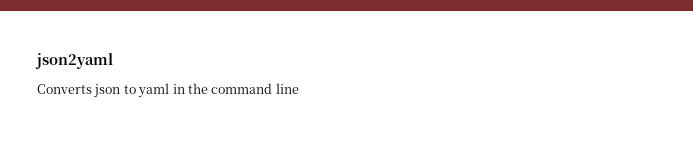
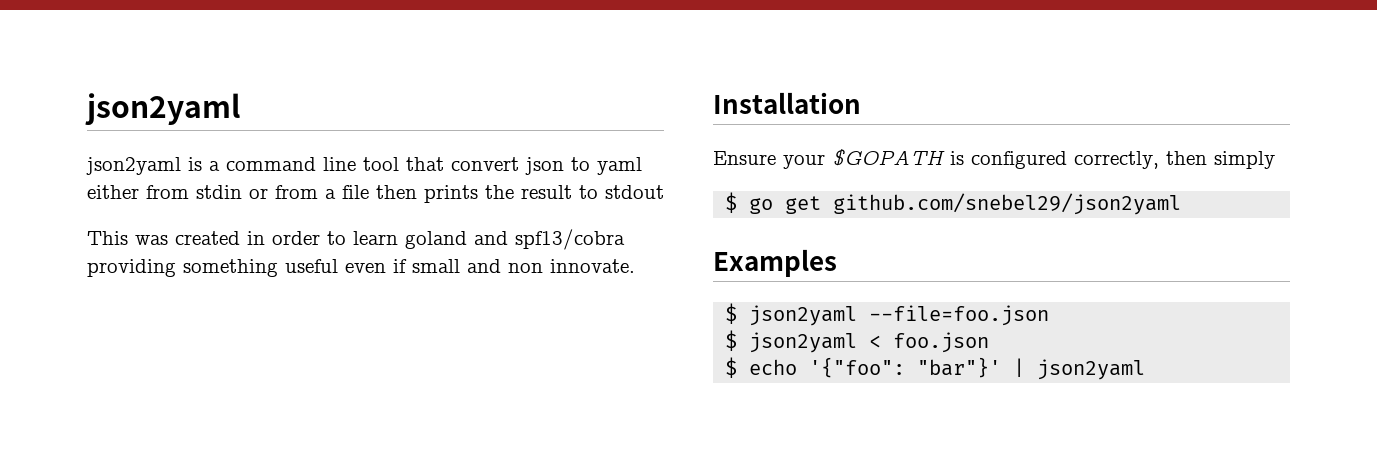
- Converts json to yaml in the command line
+ json2yaml is a command line tool that convert json to yaml either from stdin or from a file then prints the result to stdout
+ This was created in order to learn goland and spf13/cobra providing something useful even if small and non innovate.
+ Installation
+ Ensure your $GOPATH is configured correctly, then simply
+ $ go get github.com/snebel29/json2yaml
+ Examples
+ $ json2yaml --file=foo.json
+ $ json2yaml < foo.json
+ $ echo '{"foo": "bar"}' | json2yaml

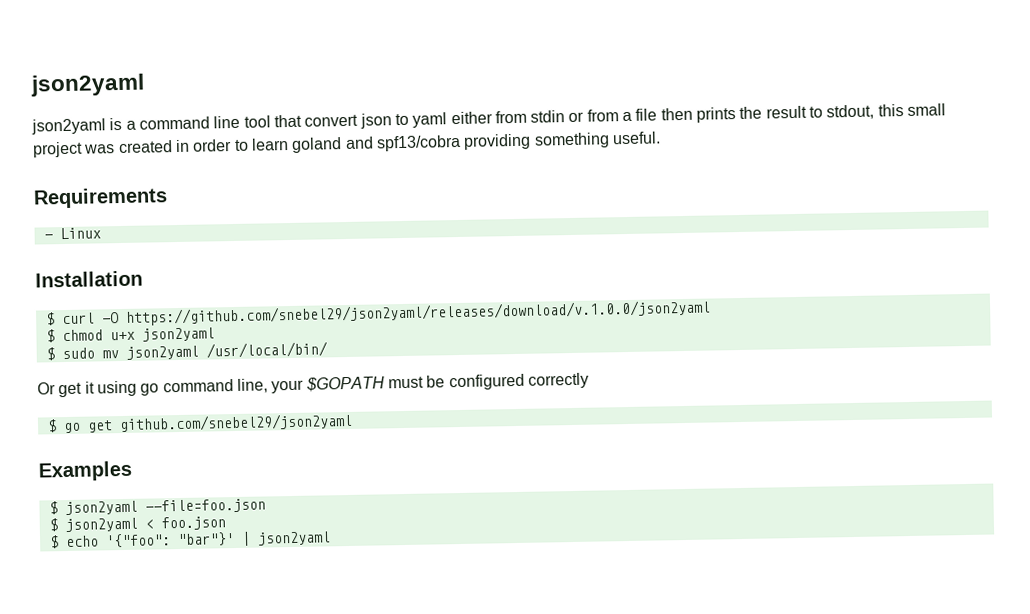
- json2yaml is a command line tool that convert json to yaml either from stdin or from a file then prints the result to stdout
- This was created in order to learn goland and spf13/cobra providing something useful even if small and non innovate.
+ json2yaml is a command line tool that convert json to yaml either from stdin or from a file then prints the result to stdout, this small project was created in order to learn goland and spf13/cobra providing something useful.
+ Requirements
+ - Linux
  Installation
- Ensure your $GOPATH is configured correctly, then simply
+ $ curl -O https://github.com/snebel29/json2yaml/releases/download/v.1.0.0/json2yaml
+ $ chmod u+x json2yaml
+ $ sudo mv json2yaml /usr/local/bin/
+ Or get it using go command line, your $GOPATH must be configured correctly

